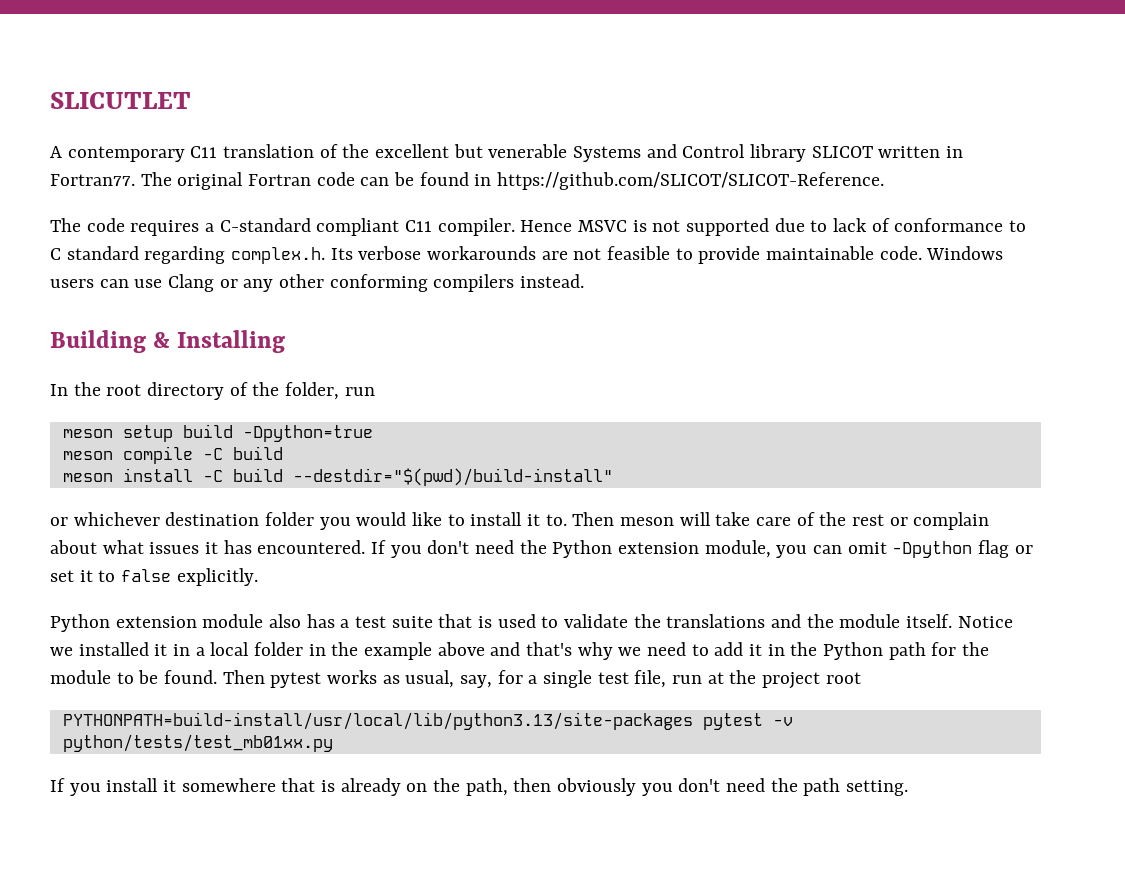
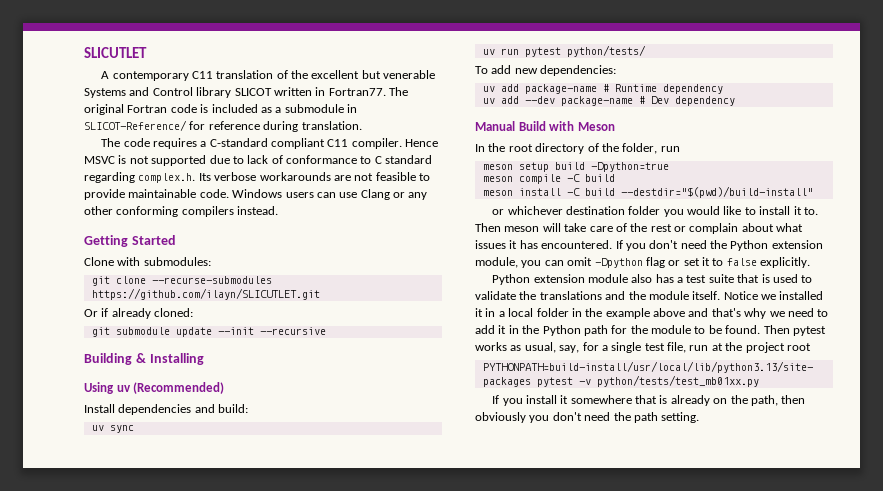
- The original Fortran code can be found in https://github.com/SLICOT/SLICOT-Reference.
+ The original Fortran code is included as a submodule in SLICOT-Reference/ for reference during translation.
+ Getting Started
+ Clone with submodules:
+ git clone --recurse-submodules https://github.com/ilayn/SLICUTLET.git
+ Or if already cloned:
+ git submodule update --init --recursive
  Building & Installing
+ Using uv (Recommended)
+ Install dependencies and build:
+ uv sync
+ uv run pytest python/tests/
+ To add new dependencies:
+ uv add package-name # Runtime dependency
+ uv add --dev package-name # Dev dependency
+ Manual Build with Meson

